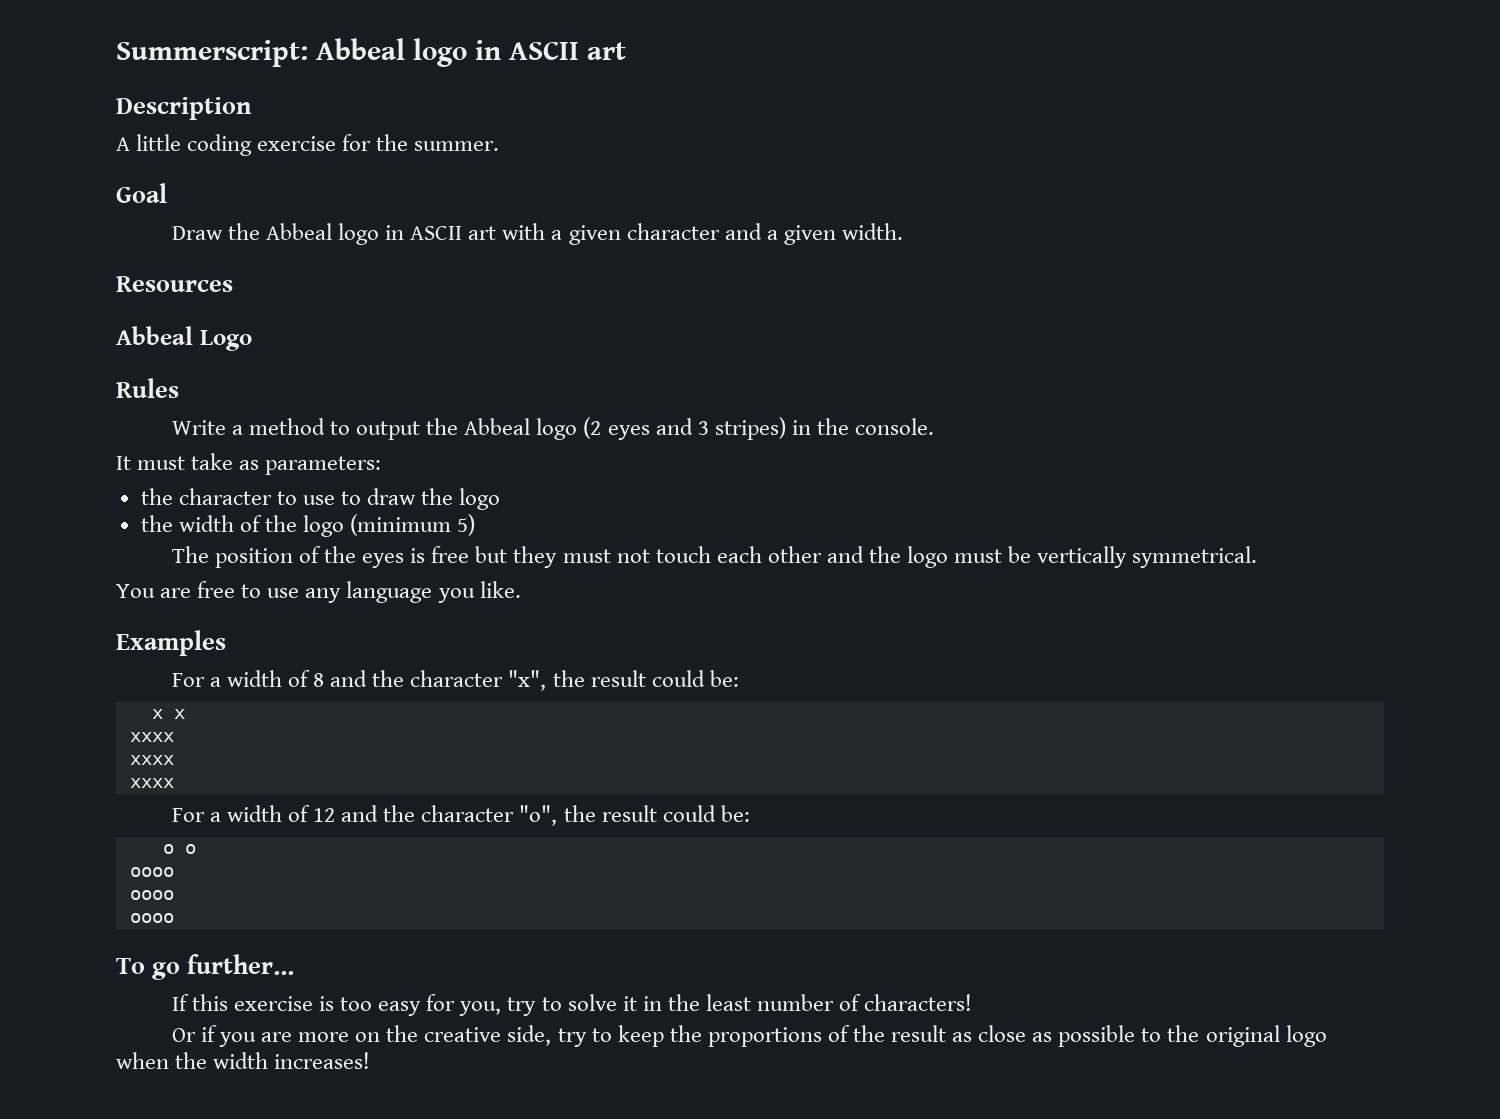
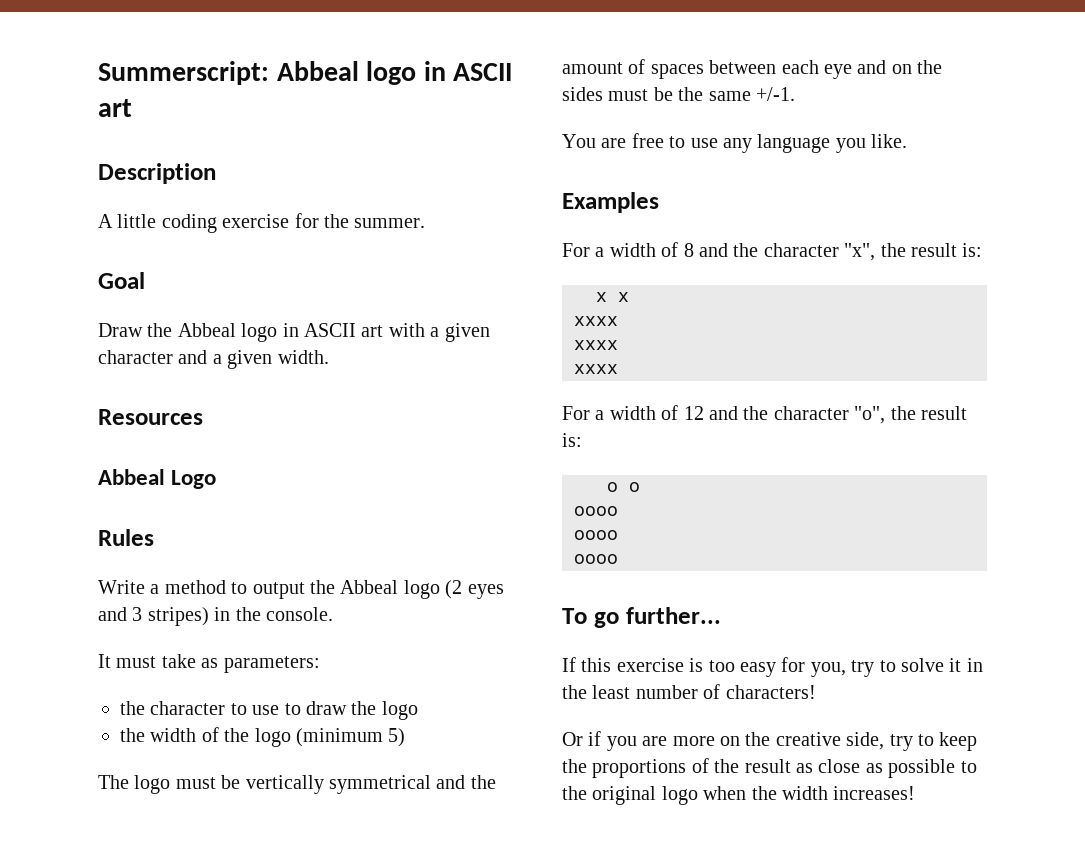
- The position of the eyes is free but they must not touch each other and the logo must be vertically symmetrical.
+ The logo must be vertically symmetrical and the amount of spaces between each eye and on the sides must be the same +/-1.
- For a width of 8 and the character "x", the result could be:
+ For a width of 8 and the character "x", the result is:
- For a width of 12 and the character "o", the result could be:
+ For a width of 12 and the character "o", the result is:

